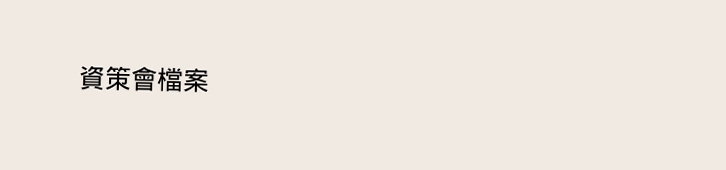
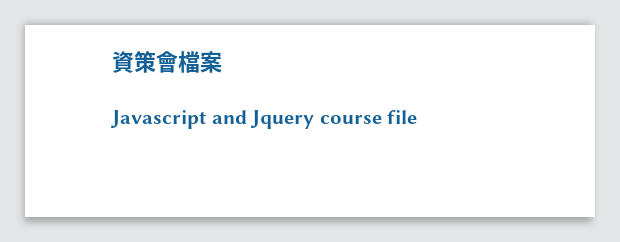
+ Javascript and Jquery course file

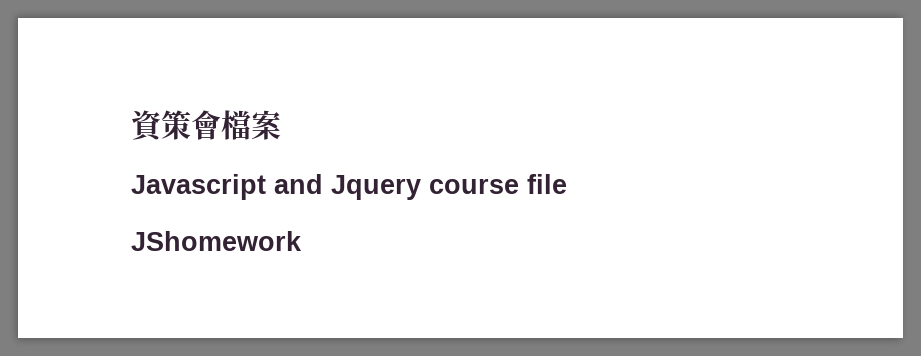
+ JShomework

